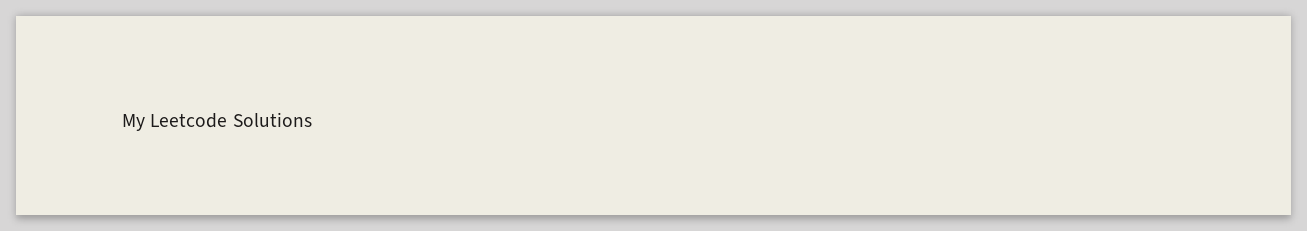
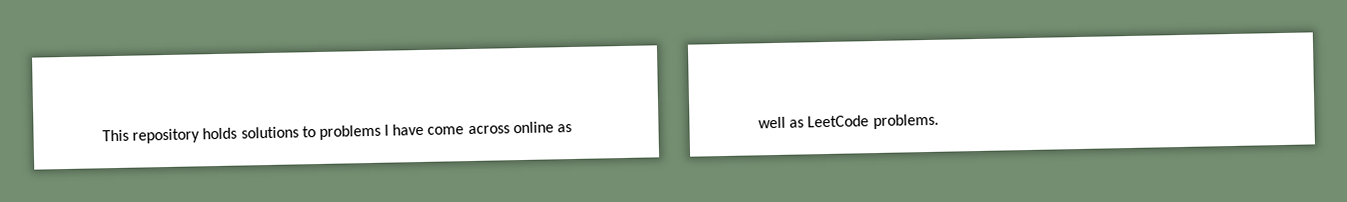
- My Leetcode Solutions
+ This repository holds solutions to problems I have come across online as well as LeetCode problems.

